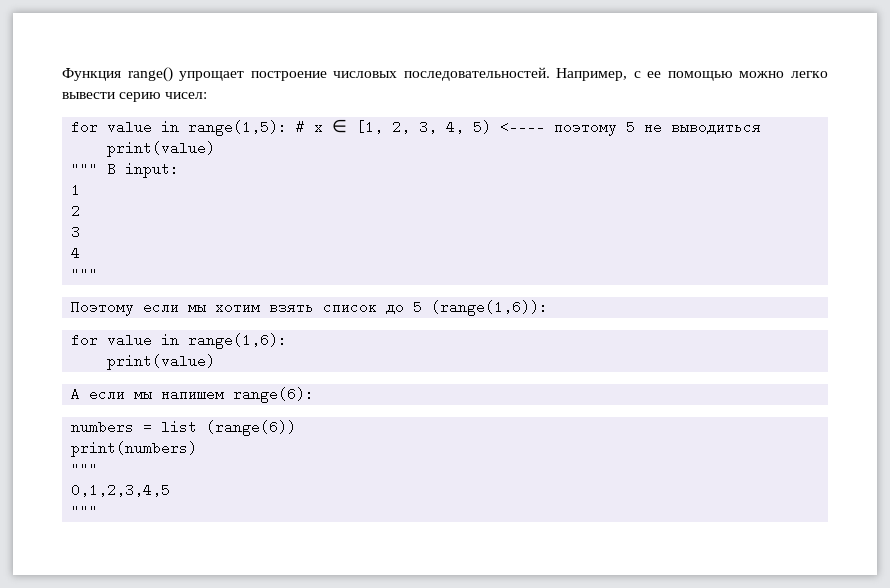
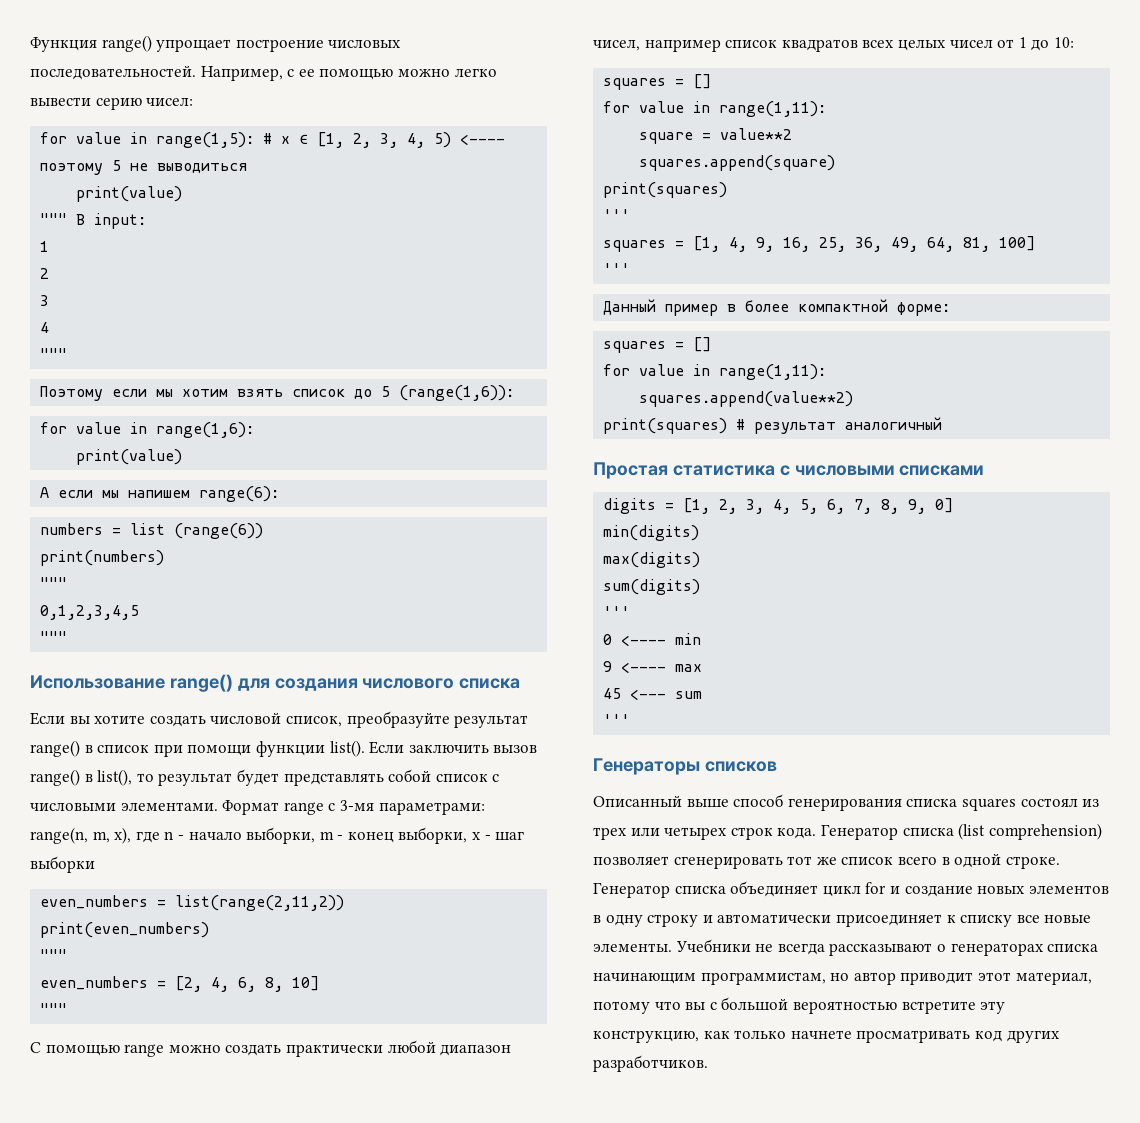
+ Использование range() для создания числового списка
+ Если вы хотите создать числовой список, преобразуйте результат range() в список при помощи функции list(). Если заключить вызов range() в list(), то результат будет представлять собой список с числовыми элементами. Формат range с 3-мя параметрами: range(n, m, x), где n - начало выборки, m - конец выборки, x - шаг выборки
+ even_numbers = list(range(2,11,2))
+ print(even_numbers)
+ """
+ even_numbers = [2, 4, 6, 8, 10]
+ """
+ С помощью range можно создать практически любой диапазон чисел, например список квадратов всех целых чисел от 1 до 10:
+ squares = []
+ for value in range(1,11):
+ square = value**2
+ squares.append(square)
+ print(squares)
+ '''
+ squares = [1, 4, 9, 16, 25, 36, 49, 64, 81, 100]
+ '''
+ Данный пример в более компактной форме:
+ squares = []
+ for value in range(1,11):
+ squares.append(value**2)
+ print(squares) # результат аналогичный
+ Простая статистика с числовыми списками
+ digits = [1, 2, 3, 4, 5, 6, 7, 8, 9, 0]
+ min(digits)
+ max(digits)
+ sum(digits)
+ '''
+ 0 <---- min
+ 9 <---- max
+ 45 <--- sum
+ '''
+ Генераторы списков
+ Описанный выше способ генерирования списка squares состоял из трех или четырех строк кода. Генератор списка (list comprehension) позволяет сгенерировать тот же список всего в одной строке. Генератор списка объединяет цикл for и создание новых элементов в одну строку и автоматически присоединяет к списку все новые элементы. Учебники не всегда рассказывают о генераторах списка начинающим программистам, но автор приводит этот материал, потому что вы с большой вероятностью встретите эту конструкцию, как только начнете просматривать код других разработчиков.

